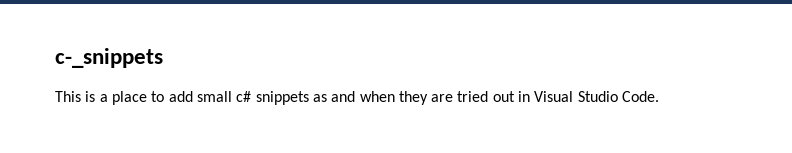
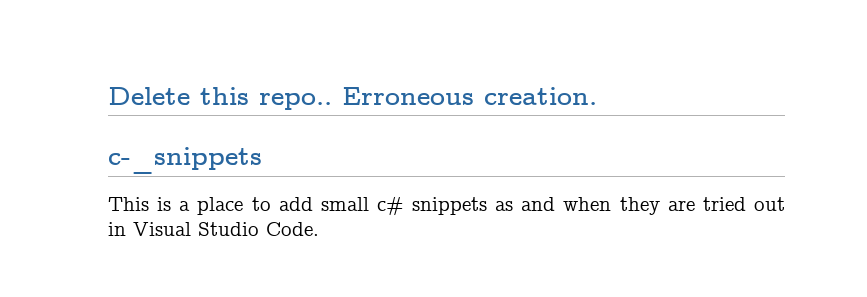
+ Delete this repo.. Erroneous creation.

